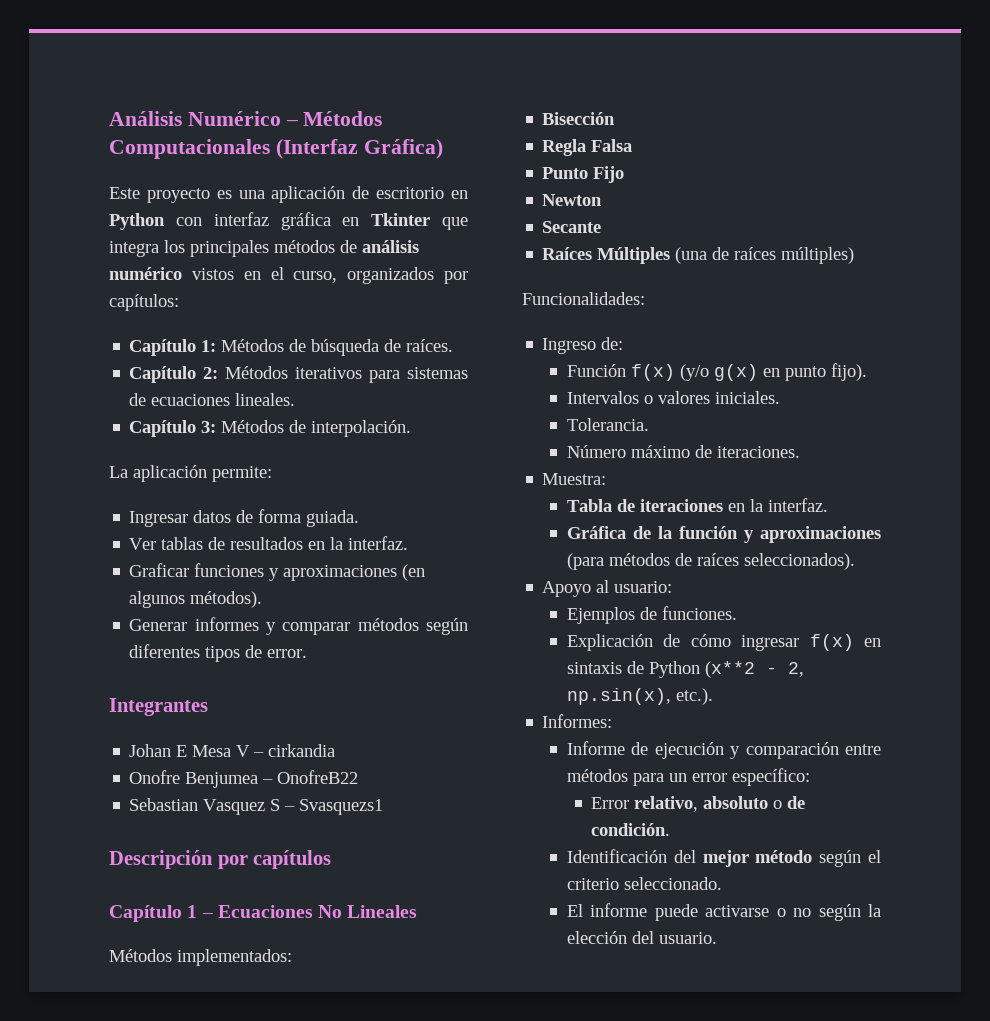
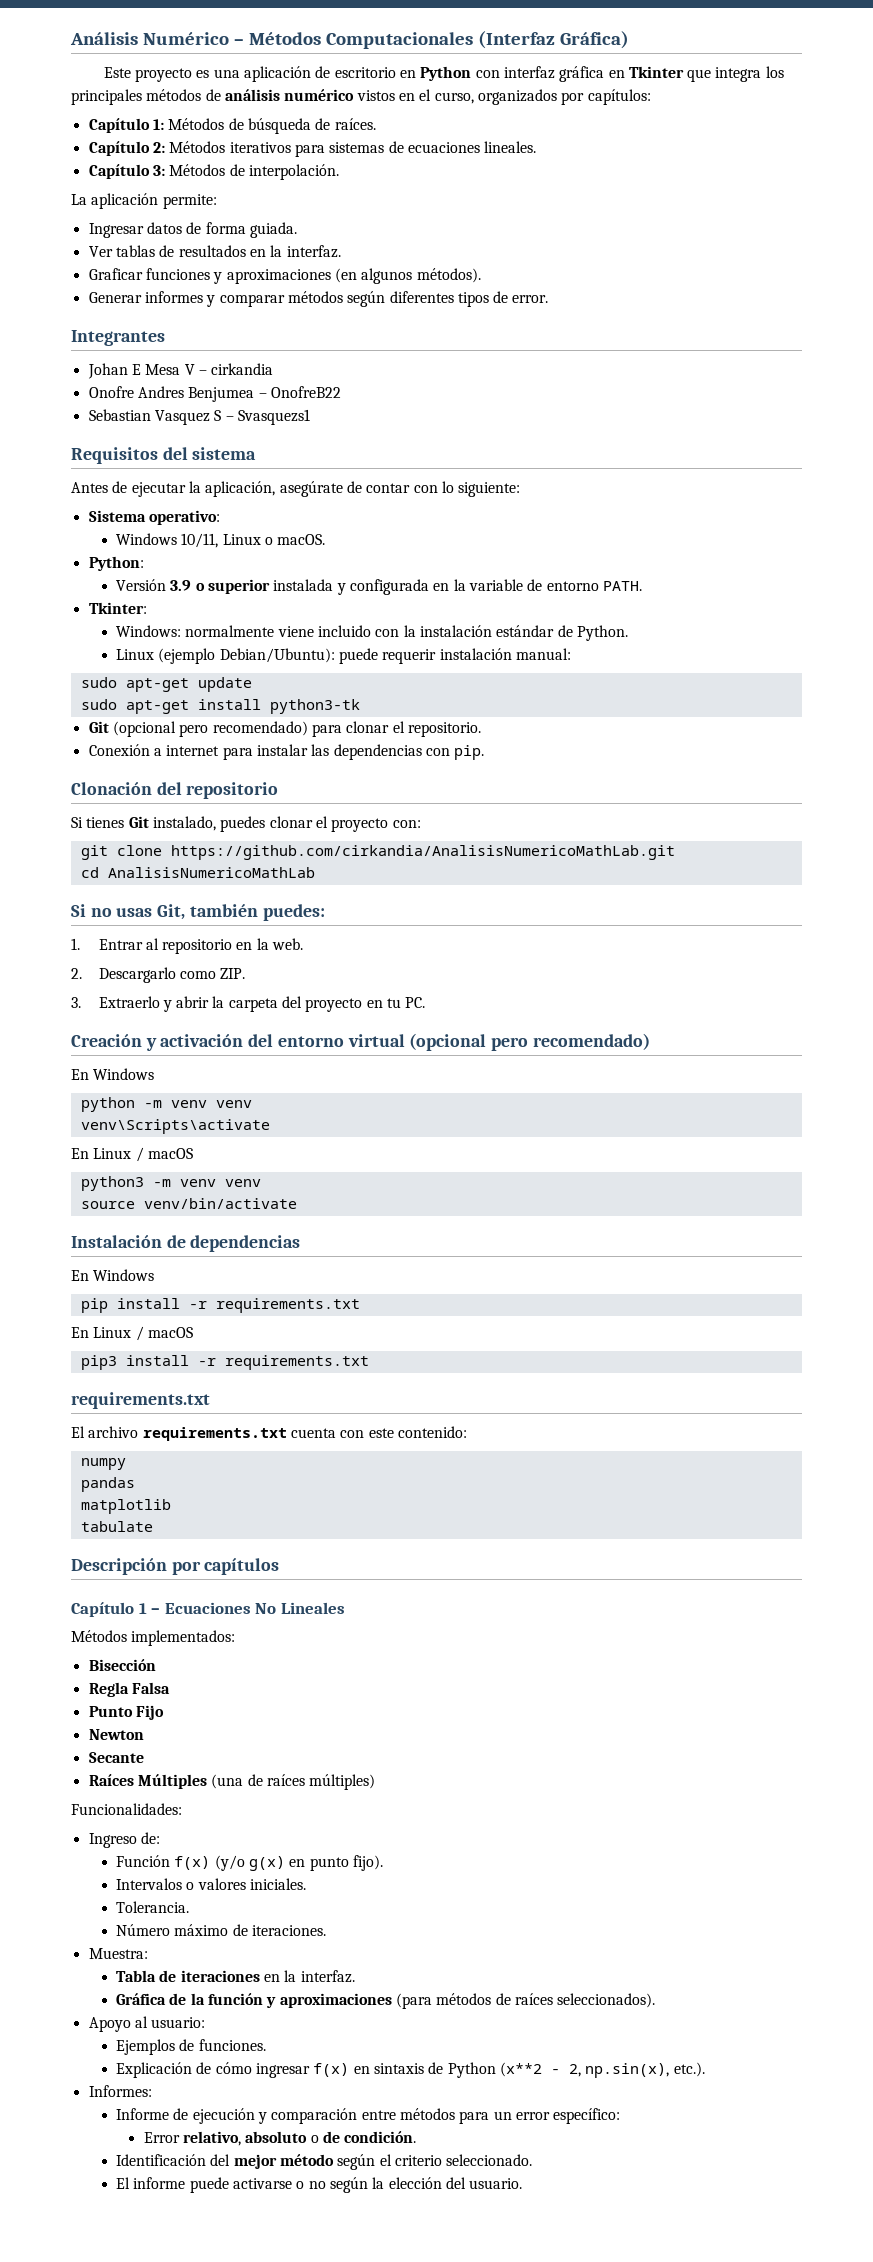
- Onofre Benjumea – OnofreB22
+ Onofre Andres Benjumea – OnofreB22
+ Requisitos del sistema
+ Antes de ejecutar la aplicación, asegúrate de contar con lo siguiente:
+ Sistema operativo:
+ Windows 10/11, Linux o macOS.
+ Python:
+ Versión 3.9 o superior instalada y configurada en la variable de entorno PATH.
+ Tkinter:
+ Windows: normalmente viene incluido con la instalación estándar de Python.
+ Linux (ejemplo Debian/Ubuntu): puede requerir instalación manual:
+ sudo apt-get update
+ sudo apt-get install python3-tk
+ Git (opcional pero recomendado) para clonar el repositorio.
+ Conexión a internet para instalar las dependencias con pip.
+ Clonación del repositorio
+ Si tienes Git instalado, puedes clonar el proyecto con:
+ git clone https://github.com/cirkandia/AnalisisNumericoMathLab.git
+ cd AnalisisNumericoMathLab
+ Si no usas Git, también puedes:
+ 1. Entrar al repositorio en la web.
+ 2. Descargarlo como ZIP.
+ 3. Extraerlo y abrir la carpeta del proyecto en tu PC.
+ Creación y activación del entorno virtual (opcional pero recomendado)
+ En Windows
+ python -m venv venv
+ venv\Scripts\activate
+ En Linux / macOS
+ python3 -m venv venv
+ source venv/bin/activate
+ Instalación de dependencias
+ En Windows
+ pip install -r requirements.txt
+ En Linux / macOS
+ pip3 install -r requirements.txt
+ requirements.txt
+ El archivo requirements.txt cuenta con este contenido:
+ numpy
+ pandas
+ matplotlib
+ tabulate

